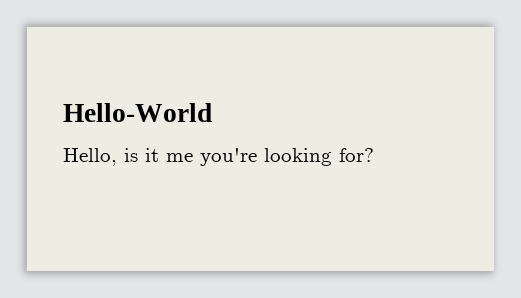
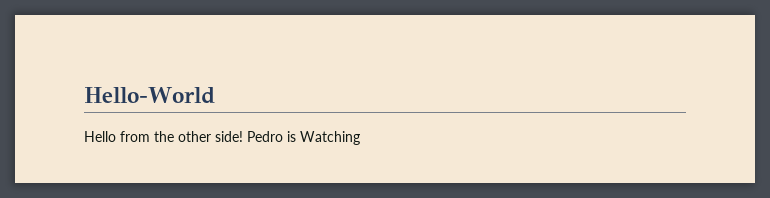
- Hello, is it me you're looking for?
+ Hello from the other side! Pedro is Watching

